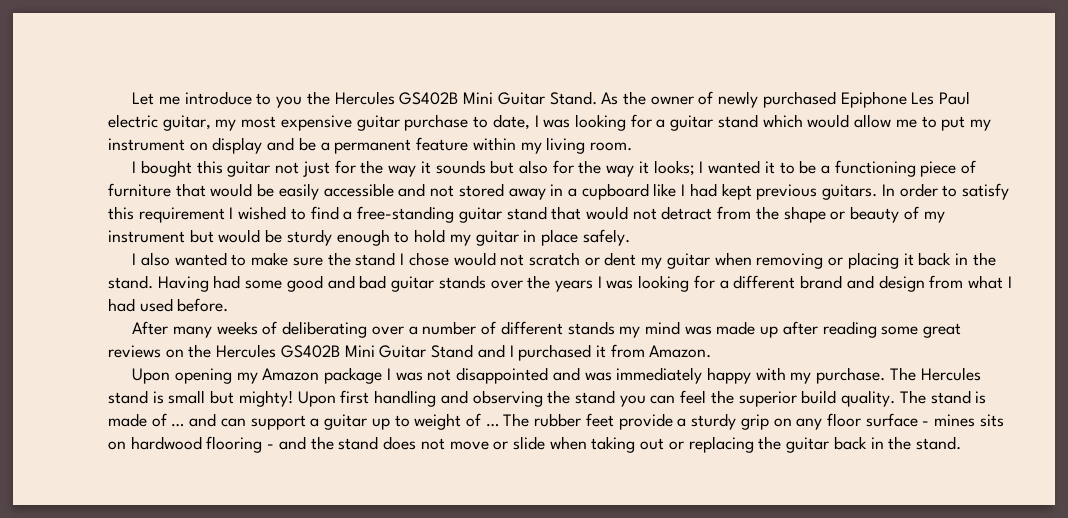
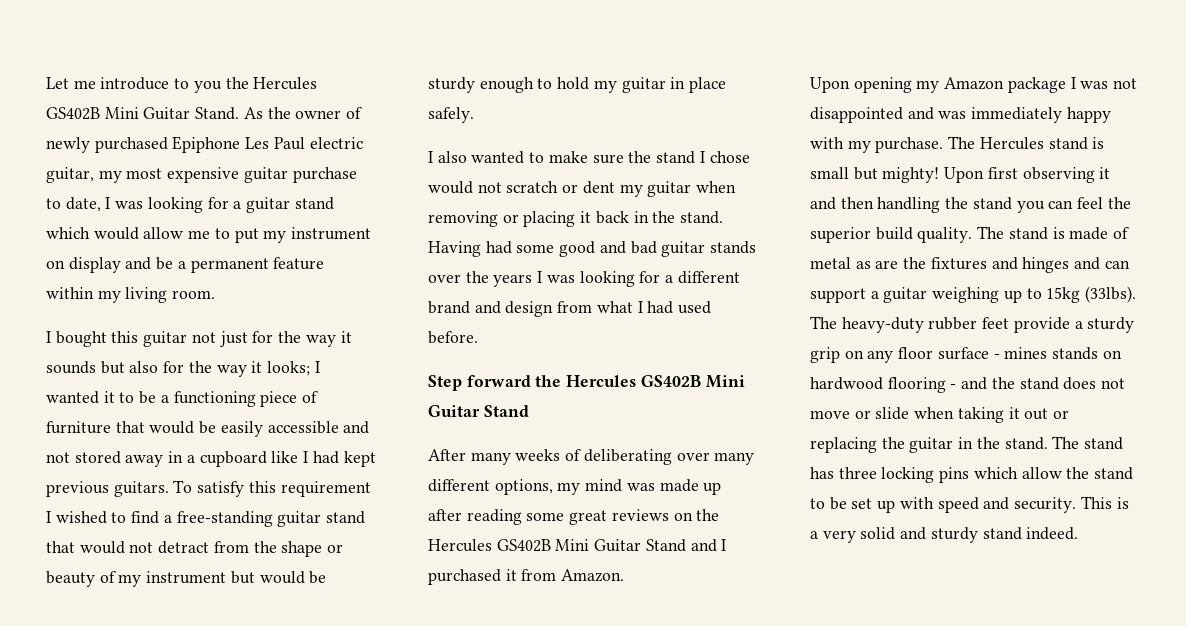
- In order to satisfy this requirement I wished to find a free-standing guitar stand that would not detract from the shape or beauty of my instrument but would be sturdy enough to hold my guitar in place safely.
+ To satisfy this requirement I wished to find a free-standing guitar stand that would not detract from the shape or beauty of my instrument but would be sturdy enough to hold my guitar in place safely.
+ Step forward the Hercules GS402B Mini Guitar Stand
- After many weeks of deliberating over a number of different stands my mind was made up after reading some great reviews on the Hercules GS402B Mini Guitar Stand and I purchased it from Amazon.
+ After many weeks of deliberating over many different options, my mind was made up after reading some great reviews on the Hercules GS402B Mini Guitar Stand and I purchased it from Amazon.
- Upon first handling and observing the stand you can feel the superior build quality.
+ Upon first observing it and then handling the stand you can feel the superior build quality.
- The stand is made of … and can support a guitar up to weight of … The rubber feet provide a sturdy grip on any floor surface - mines sits on hardwood flooring - and the stand does not move or slide when taking out or replacing the guitar back in the stand.
+ The stand is made of metal as are the fixtures and hinges and can support a guitar weighing up to 15kg (33lbs). The heavy-duty rubber feet provide a sturdy grip on any floor surface - mines stands on hardwood flooring - and the stand does not move or slide when taking it out or replacing the guitar in the stand. The stand has three locking pins which allow the stand to be set up with speed and security. This is a very solid and sturdy stand indeed.

